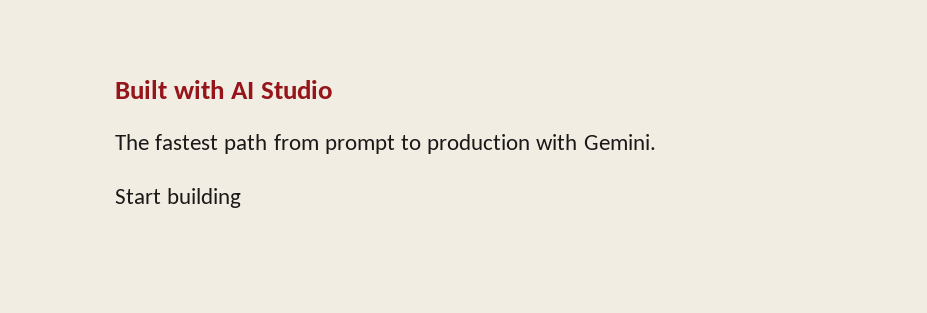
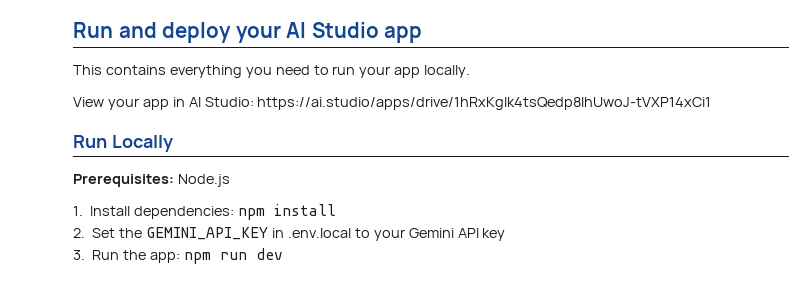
- Built with AI Studio
- The fastest path from prompt to production with Gemini.
- Start building
+ Run and deploy your AI Studio app
+ This contains everything you need to run your app locally.
+ View your app in AI Studio: https://ai.studio/apps/drive/1hRxKgIk4tsQedp8IhUwoJ-tVXP14xCi1
+ Run Locally
+ Prerequisites: Node.js
+ 1. Install dependencies: npm install
+ 2. Set the GEMINI_API_KEY in .env.local to your Gemini API key
+ 3. Run the app: npm run dev

